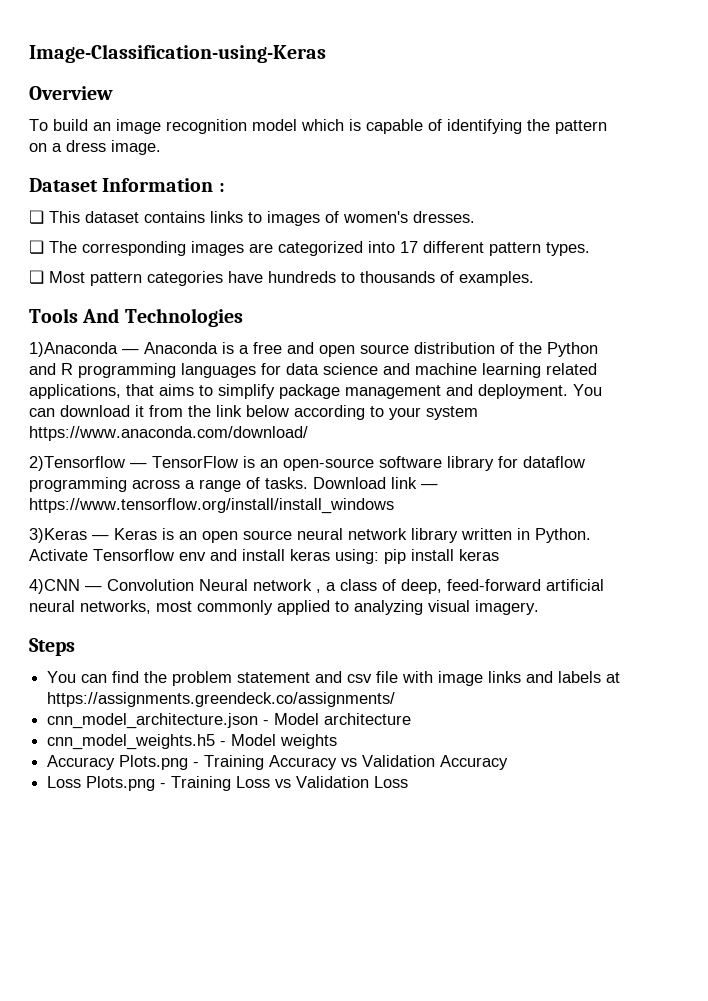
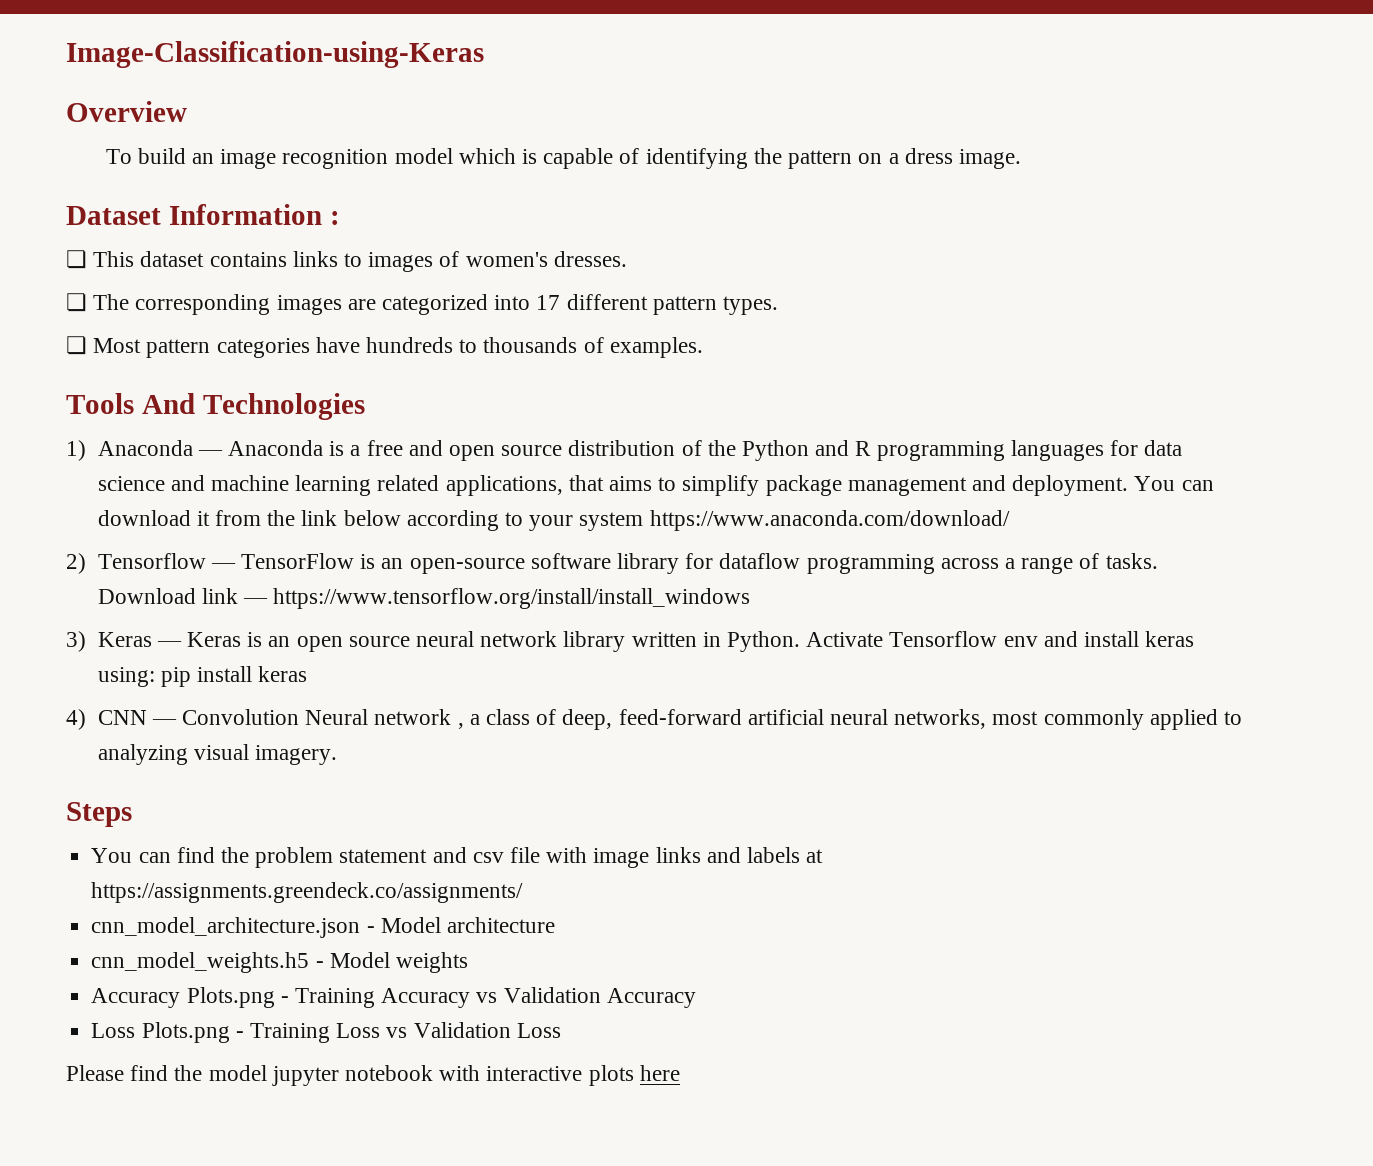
- 1)Anaconda — Anaconda is a free and open source distribution of the Python and R programming languages for data science and machine learning related applications, that aims to simplify package management and deployment.
+ 1) Anaconda — Anaconda is a free and open source distribution of the Python and R programming languages for data science and machine learning related applications, that aims to simplify package management and deployment.
- 2)Tensorflow — TensorFlow is an open-source software library for dataflow programming across a range of tasks.
+ 2) Tensorflow — TensorFlow is an open-source software library for dataflow programming across a range of tasks.
- 3)Keras — Keras is an open source neural network library written in Python.
+ 3) Keras — Keras is an open source neural network library written in Python.
- 4)CNN — Convolution Neural network , a class of deep, feed-forward artificial neural networks, most commonly applied to analyzing visual imagery.
+ 4) CNN — Convolution Neural network , a class of deep, feed-forward artificial neural networks, most commonly applied to analyzing visual imagery.
+ Please find the model jupyter notebook with interactive plots here

